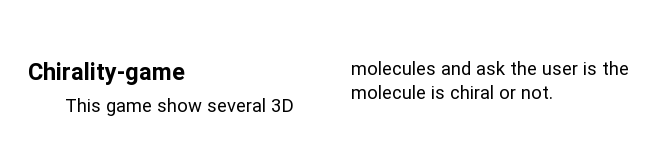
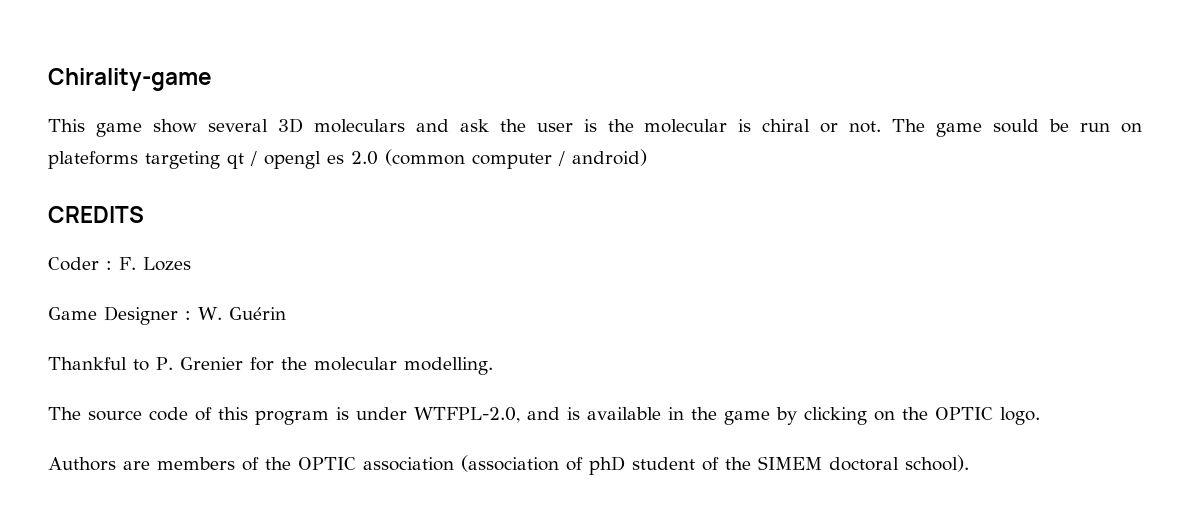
- This game show several 3D molecules and ask the user is the molecule is chiral or not.
+ This game show several 3D moleculars and ask the user is the molecular is chiral or not.
+ The game sould be run on plateforms targeting qt / opengl es 2.0 (common computer / android)
+ CREDITS
+ Coder : F. Lozes
+ Game Designer : W. Guérin
+ Thankful to P. Grenier for the molecular modelling.
+ The source code of this program is under WTFPL-2.0, and is available in the game by clicking on the OPTIC logo.
+ Authors are members of the OPTIC association (association of phD student of the SIMEM doctoral school).

